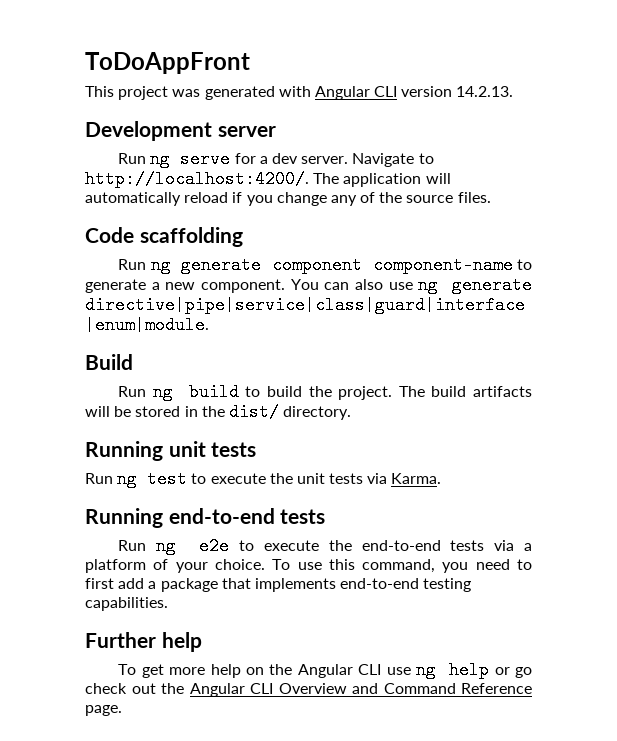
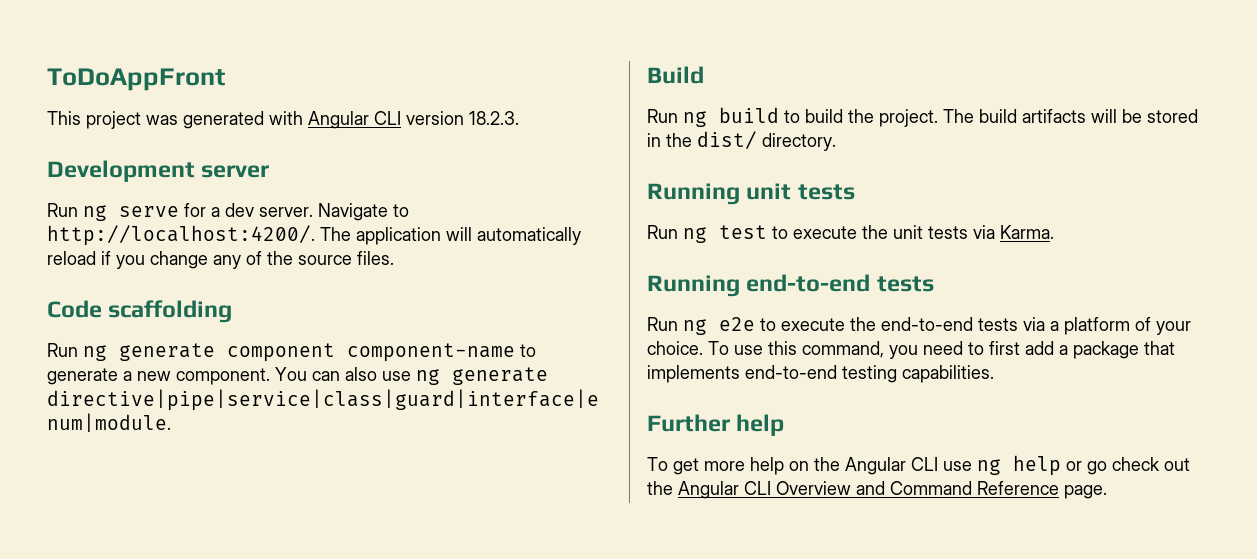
- This project was generated with Angular CLI version 14.2.13.
+ This project was generated with Angular CLI version 18.2.3.

